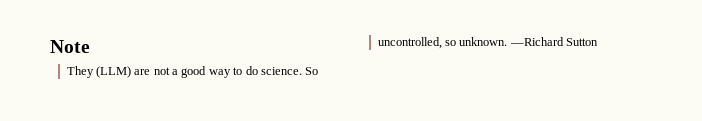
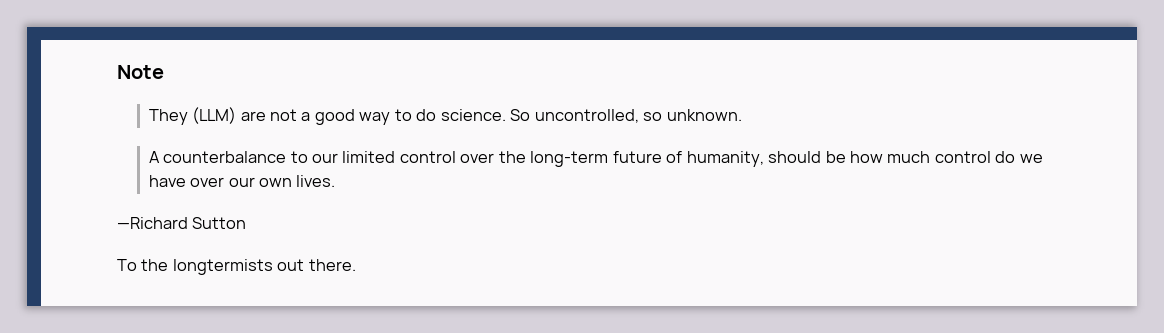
- So uncontrolled, so unknown. —Richard Sutton
+ So uncontrolled, so unknown.
+ A counterbalance to our limited control over the long-term future of humanity, should be how much control do we have over our own lives.
+ —Richard Sutton
+ To the longtermists out there.

